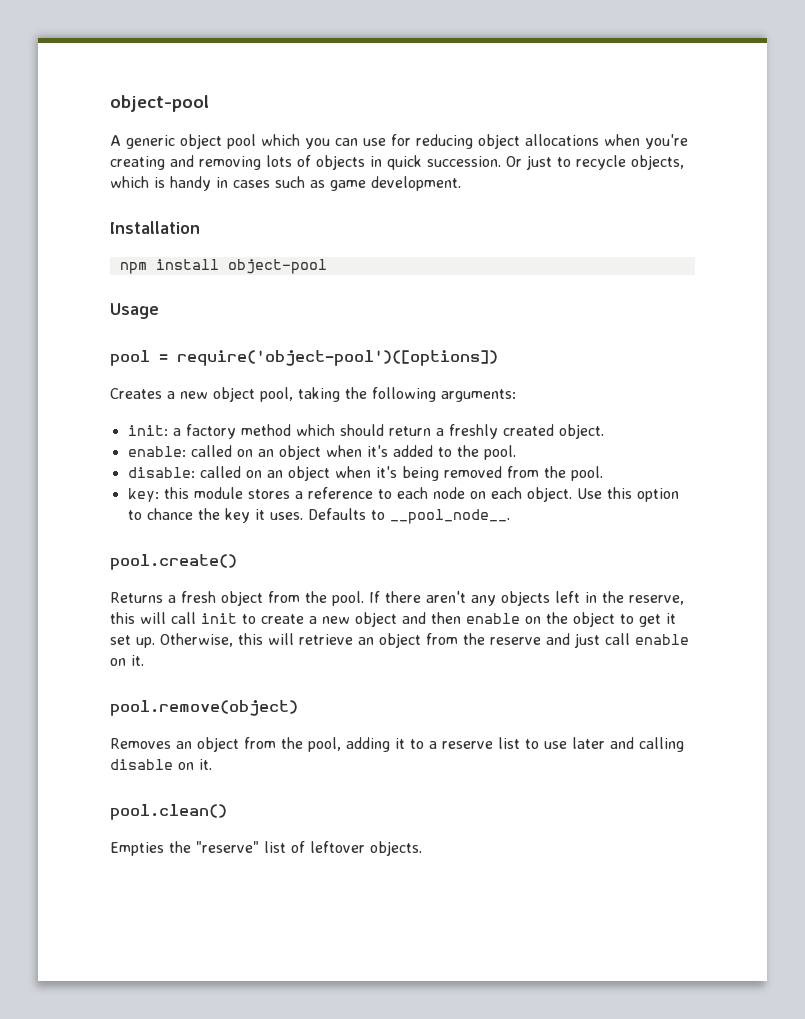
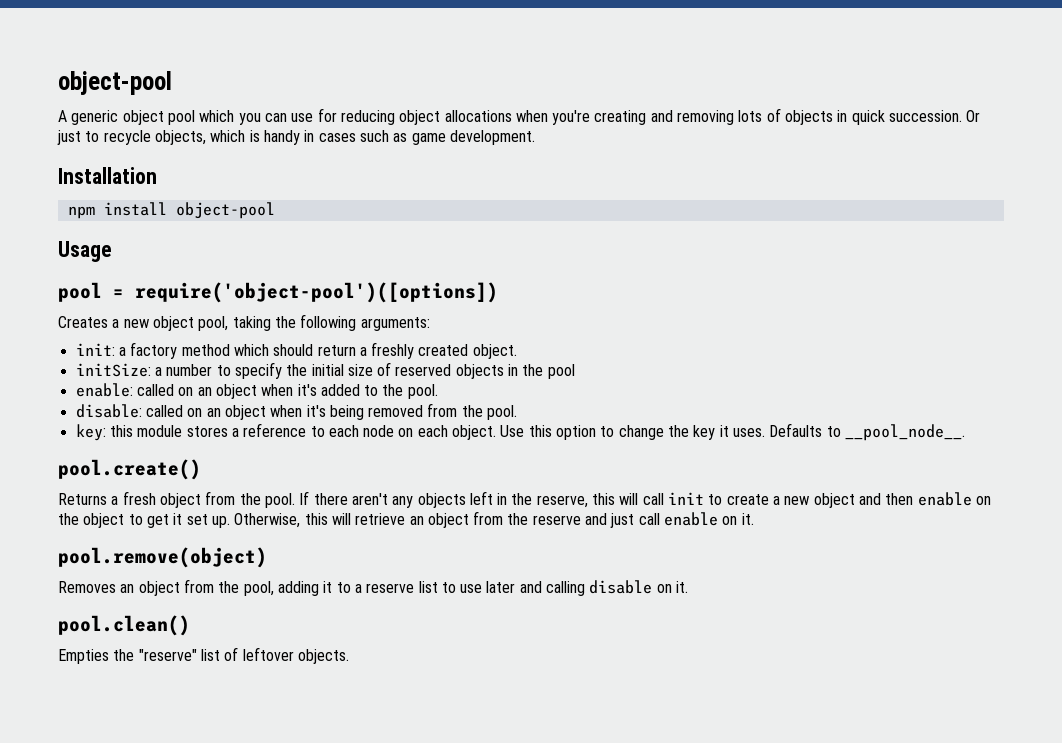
+ initSize: a number to specify the initial size of reserved objects in the pool
- Use this option to chance the key it uses.
+ Use this option to change the key it uses.

